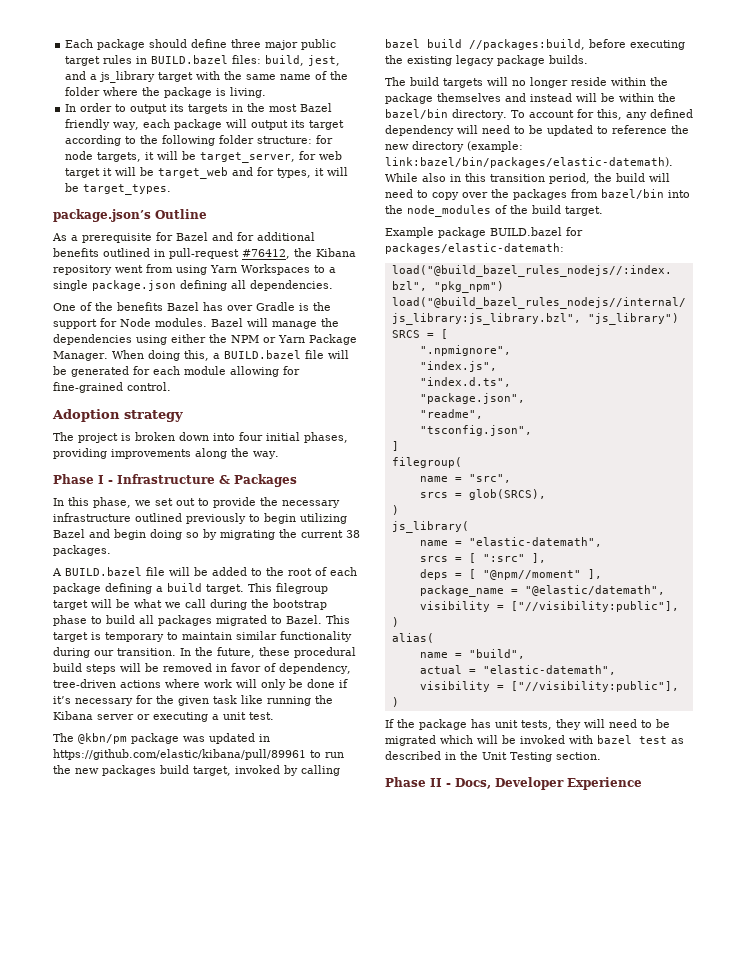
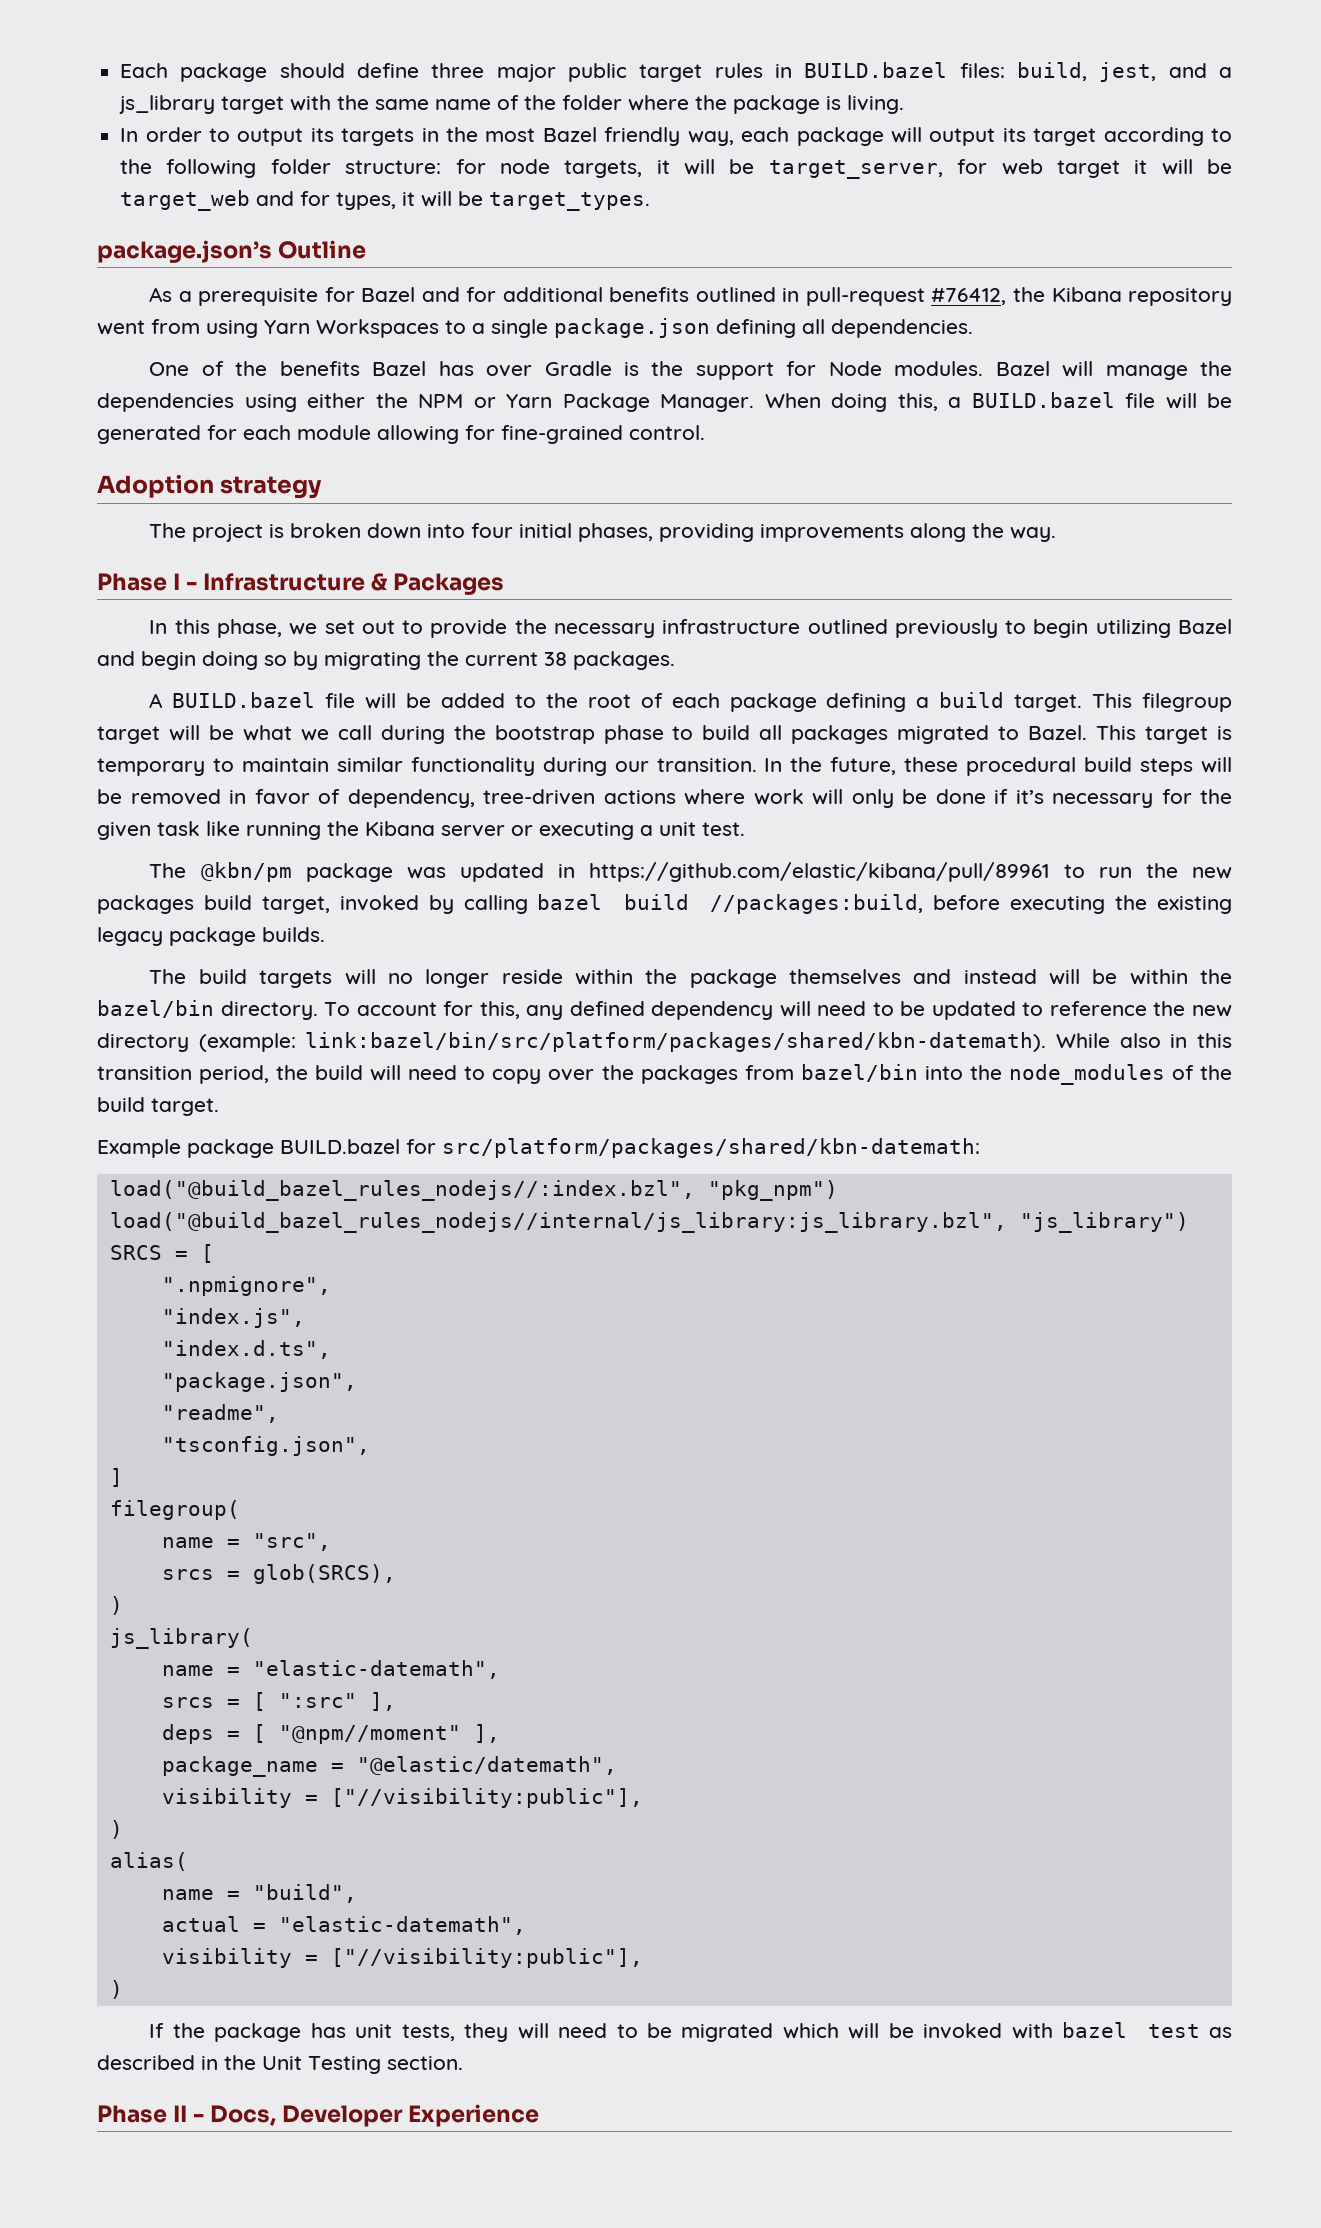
- To account for this, any defined dependency will need to be updated to reference the new directory (example: link:bazel/bin/packages/elastic-datemath).
+ To account for this, any defined dependency will need to be updated to reference the new directory (example: link:bazel/bin/src/platform/packages/shared/kbn-datemath).
- Example package BUILD.bazel for packages/elastic-datemath:
+ Example package BUILD.bazel for src/platform/packages/shared/kbn-datemath:

